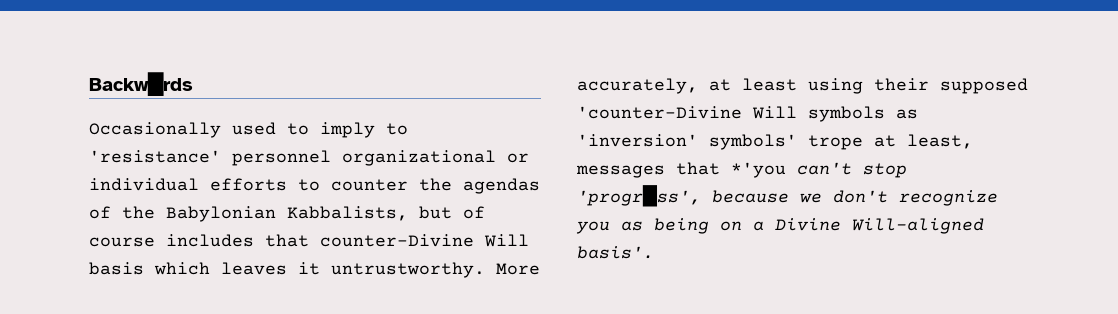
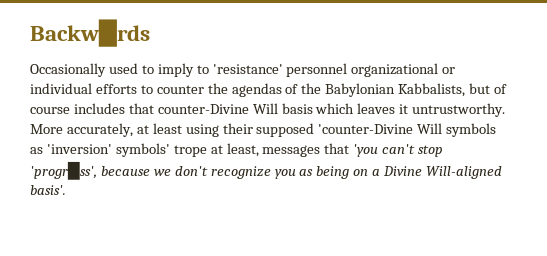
- More accurately, at least using their supposed 'counter-Divine Will symbols as 'inversion' symbols' trope at least, messages that *'you can't stop 'progr█ss', because we don't recognize you as being on a Divine Will-aligned basis'.
+ More accurately, at least using their supposed 'counter-Divine Will symbols as 'inversion' symbols' trope at least, messages that 'you can't stop 'progr█ss', because we don't recognize you as being on a Divine Will-aligned basis'.

